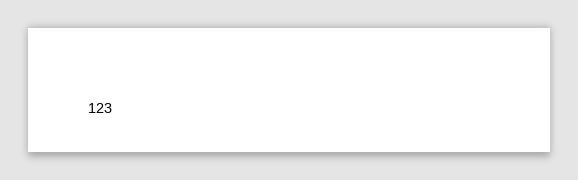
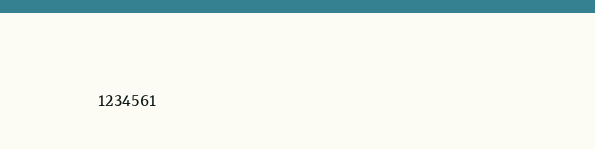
- 123
+ 1234561

